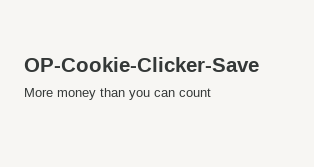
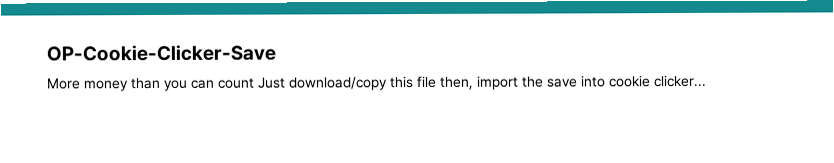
- More money than you can count
+ More money than you can count Just download/copy this file then, import the save into cookie clicker...

